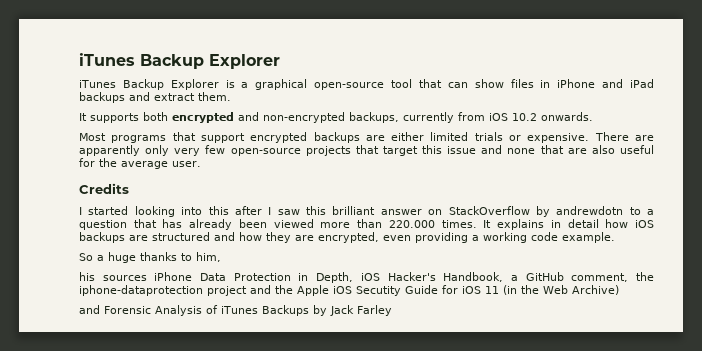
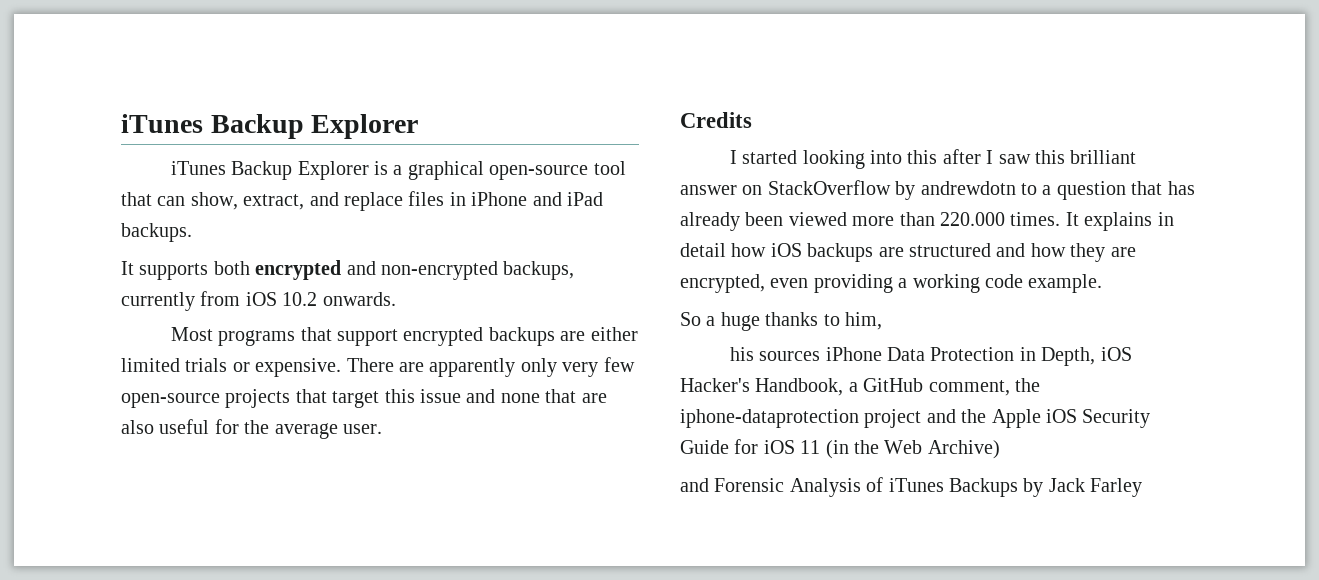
- iTunes Backup Explorer is a graphical open-source tool that can show files in iPhone and iPad backups and extract them.
+ iTunes Backup Explorer is a graphical open-source tool that can show, extract, and replace files in iPhone and iPad backups.
- his sources iPhone Data Protection in Depth, iOS Hacker's Handbook, a GitHub comment, the iphone-dataprotection project and the Apple iOS Secutity Guide for iOS 11 (in the Web Archive)
+ his sources iPhone Data Protection in Depth, iOS Hacker's Handbook, a GitHub comment, the iphone-dataprotection project and the Apple iOS Security Guide for iOS 11 (in the Web Archive)

